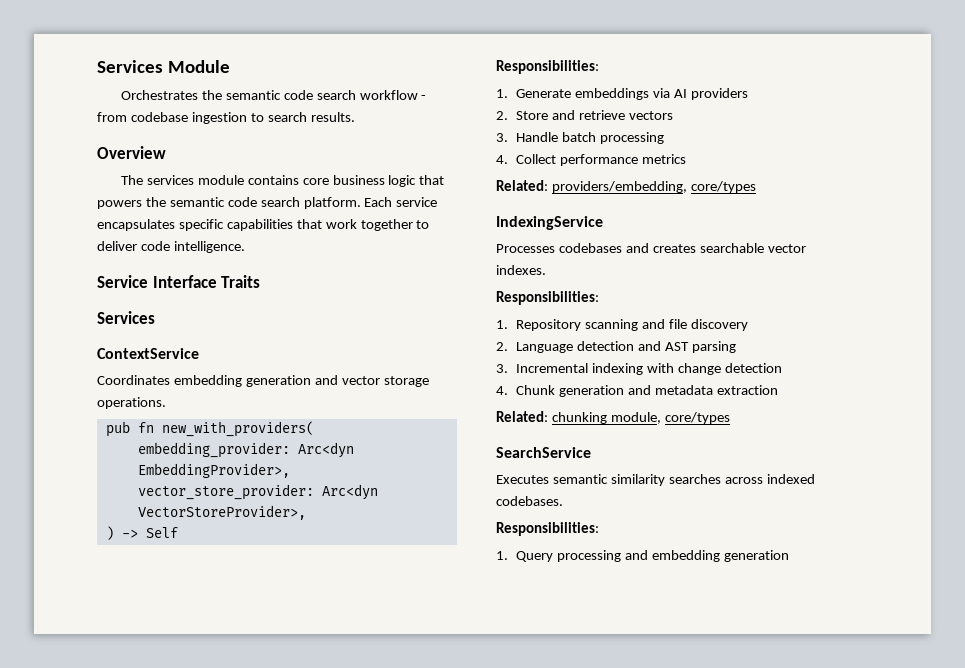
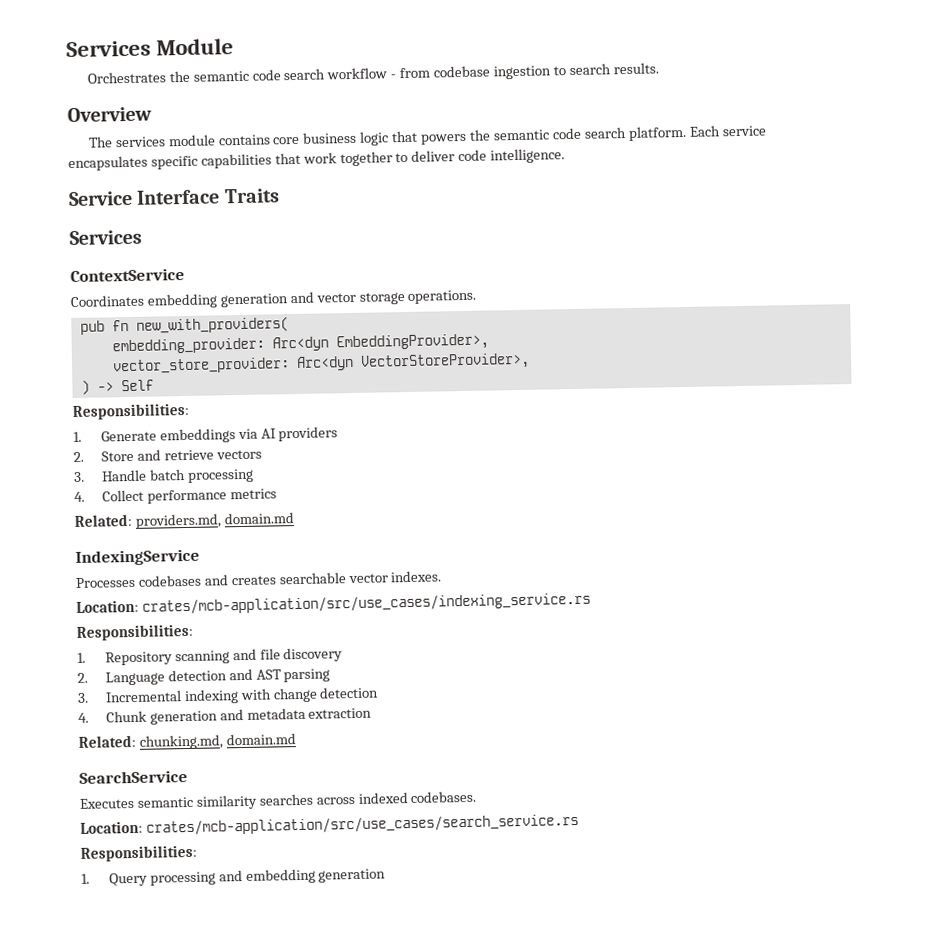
- Related: providers/embedding, core/types
+ Related: providers.md, domain.md
+ Location: crates/mcb-application/src/use_cases/indexing_service.rs
- Related: chunking module, core/types
+ Related: chunking.md, domain.md
+ Location: crates/mcb-application/src/use_cases/search_service.rs

